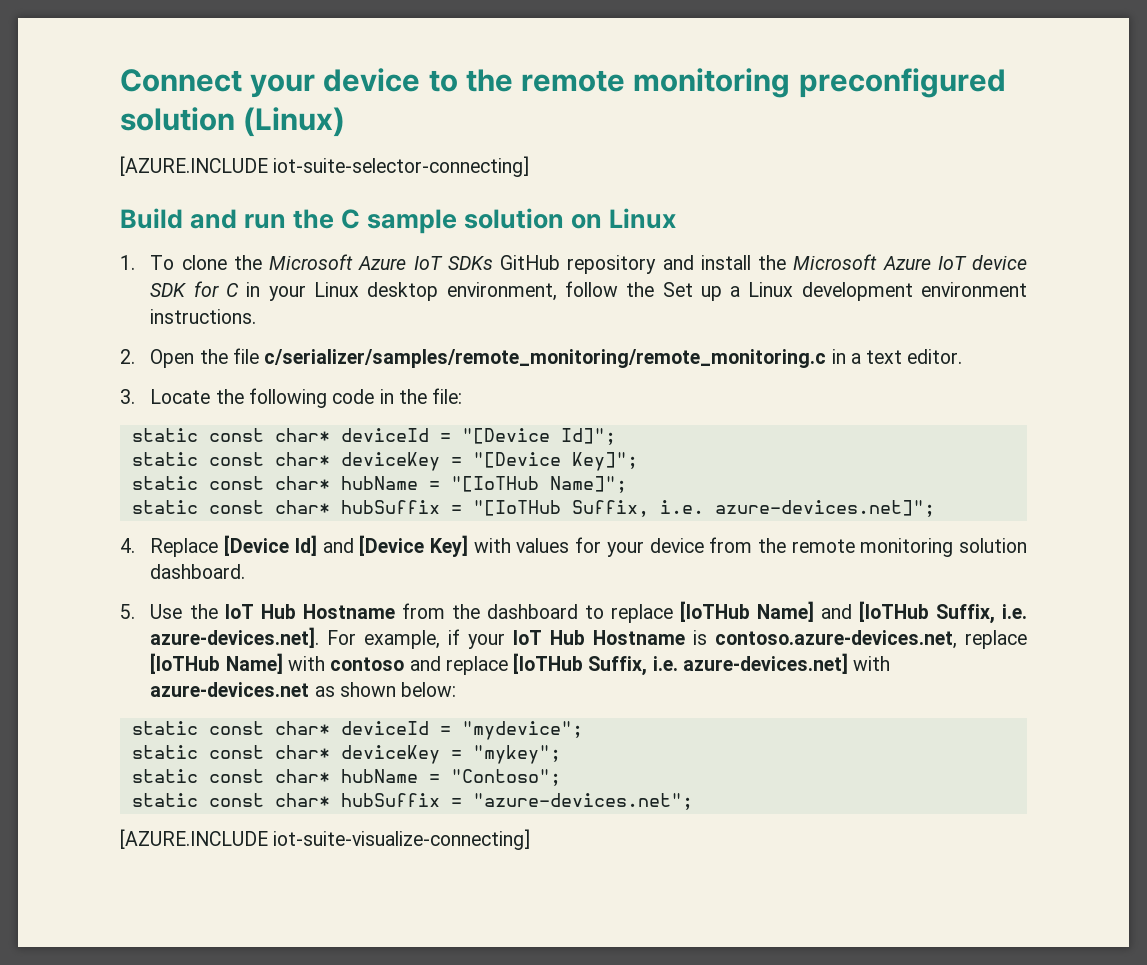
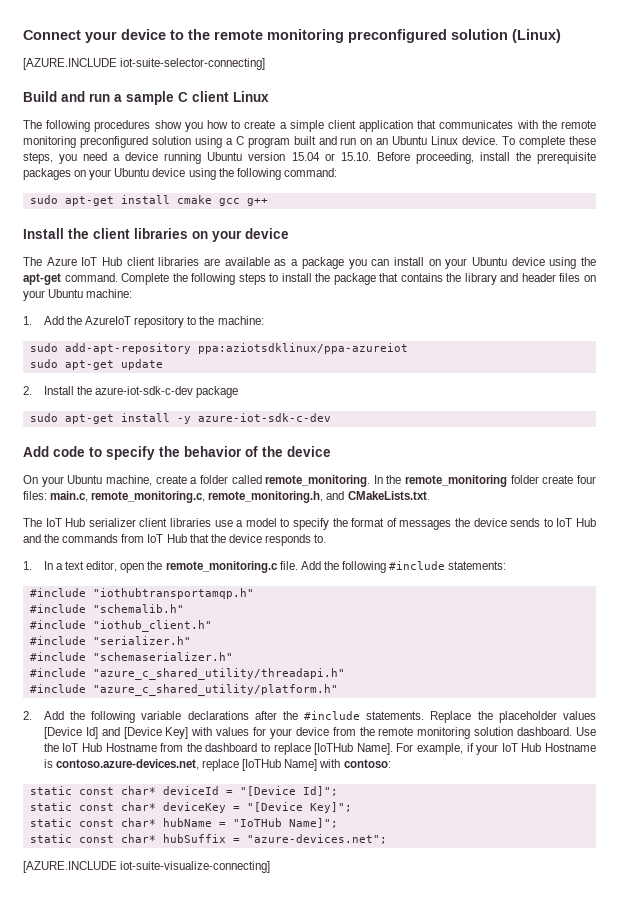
- Build and run the C sample solution on Linux
- 1. To clone the Microsoft Azure IoT SDKs GitHub repository and install the Microsoft Azure IoT device SDK for C in your Linux desktop environment, follow the Set up a Linux development environment instructions.
- 2. Open the file c/serializer/samples/remote_monitoring/remote_monitoring.c in a text editor.
- 3. Locate the following code in the file:
+ Build and run a sample C client Linux
+ The following procedures show you how to create a simple client application that communicates with the remote monitoring preconfigured solution using a C program built and run on an Ubuntu Linux device. To complete these steps, you need a device running Ubuntu version 15.04 or 15.10. Before proceeding, install the prerequisite packages on your Ubuntu device using the following command:
+ sudo apt-get install cmake gcc g++
+ Install the client libraries on your device
+ The Azure IoT Hub client libraries are available as a package you can install on your Ubuntu device using the apt-get command. Complete the following steps to install the package that contains the library and header files on your Ubuntu machine:
+ 1. Add the AzureIoT repository to the machine:
+ sudo add-apt-repository ppa:aziotsdklinux/ppa-azureiot
+ sudo apt-get update
+ 2. Install the azure-iot-sdk-c-dev package
+ sudo apt-get install -y azure-iot-sdk-c-dev
+ Add code to specify the behavior of the device
+ On your Ubuntu machine, create a folder called remote_monitoring. In the remote_monitoring folder create four files: main.c, remote_monitoring.c, remote_monitoring.h, and CMakeLists.txt.
+ The IoT Hub serializer client libraries use a model to specify the format of messages the device sends to IoT Hub and the commands from IoT Hub that the device responds to.
+ 1. In a text editor, open the remote_monitoring.c file. Add the following #include statements:
+ #include "iothubtransportamqp.h"
+ #include "schemalib.h"
+ #include "iothub_client.h"
+ #include "serializer.h"
+ #include "schemaserializer.h"
+ #include "azure_c_shared_utility/threadapi.h"
+ #include "azure_c_shared_utility/platform.h"
+ 2. Add the following variable declarations after the #include statements. Replace the placeholder values [Device Id] and [Device Key] with values for your device from the remote monitoring solution dashboard. Use the IoT Hub Hostname from the dashboard to replace [IoTHub Name]. For example, if your IoT Hub Hostname is contoso.azure-devices.net, replace [IoTHub Name] with contoso:
- static const char* hubName = "[IoTHub Name]";
+ static const char* hubName = "IoTHub Name]";
- static const char* hubSuffix = "[IoTHub Suffix, i.e. azure-devices.net]";
- 4. Replace [Device Id] and [Device Key] with values for your device from the remote monitoring solution dashboard.
- 5. Use the IoT Hub Hostname from the dashboard to replace [IoTHub Name] and [IoTHub Suffix, i.e. azure-devices.net]. For example, if your IoT Hub Hostname is contoso.azure-devices.net, replace [IoTHub Name] with contoso and replace [IoTHub Suffix, i.e. azure-devices.net] with azure-devices.net as shown below:
- static const char* deviceId = "mydevice";
- static const char* deviceKey = "mykey";
- static const char* hubName = "Contoso";

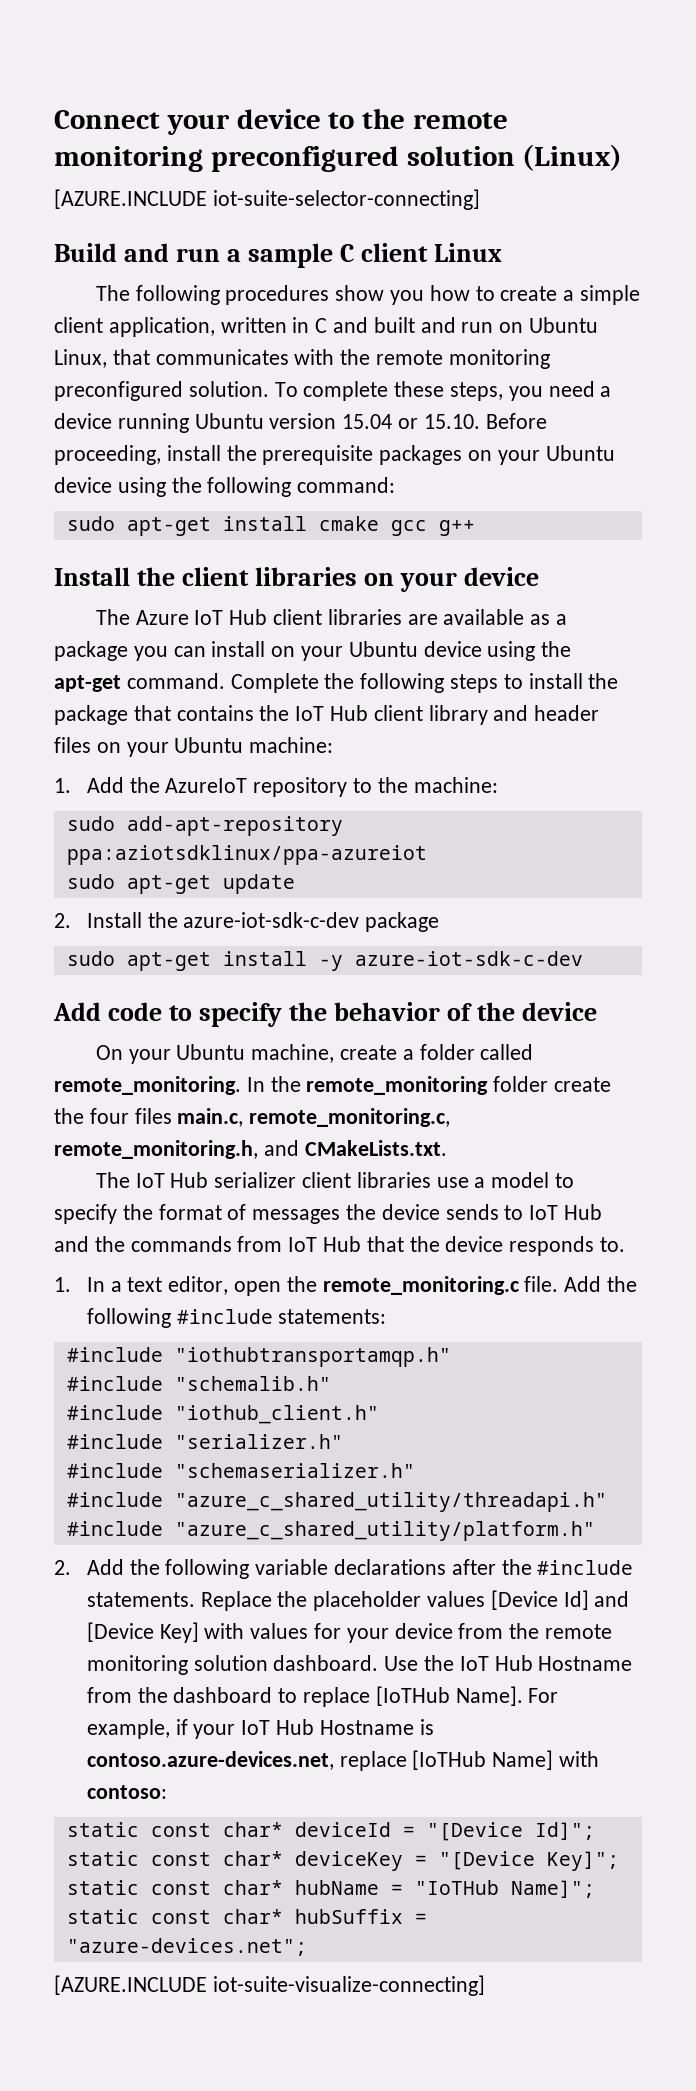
- The following procedures show you how to create a simple client application that communicates with the remote monitoring preconfigured solution using a C program built and run on an Ubuntu Linux device.
+ The following procedures show you how to create a simple client application, written in C and built and run on Ubuntu Linux, that communicates with the remote monitoring preconfigured solution.
- Complete the following steps to install the package that contains the library and header files on your Ubuntu machine:
+ Complete the following steps to install the package that contains the IoT Hub client library and header files on your Ubuntu machine:
- In the remote_monitoring folder create four files: main.c, remote_monitoring.c, remote_monitoring.h, and CMakeLists.txt.
+ In the remote_monitoring folder create the four files main.c, remote_monitoring.c, remote_monitoring.h, and CMakeLists.txt.

